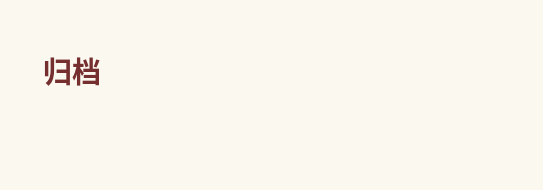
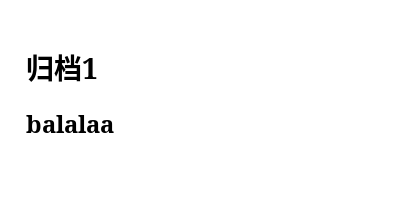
- 归档
+ 归档1
+ balalaa

